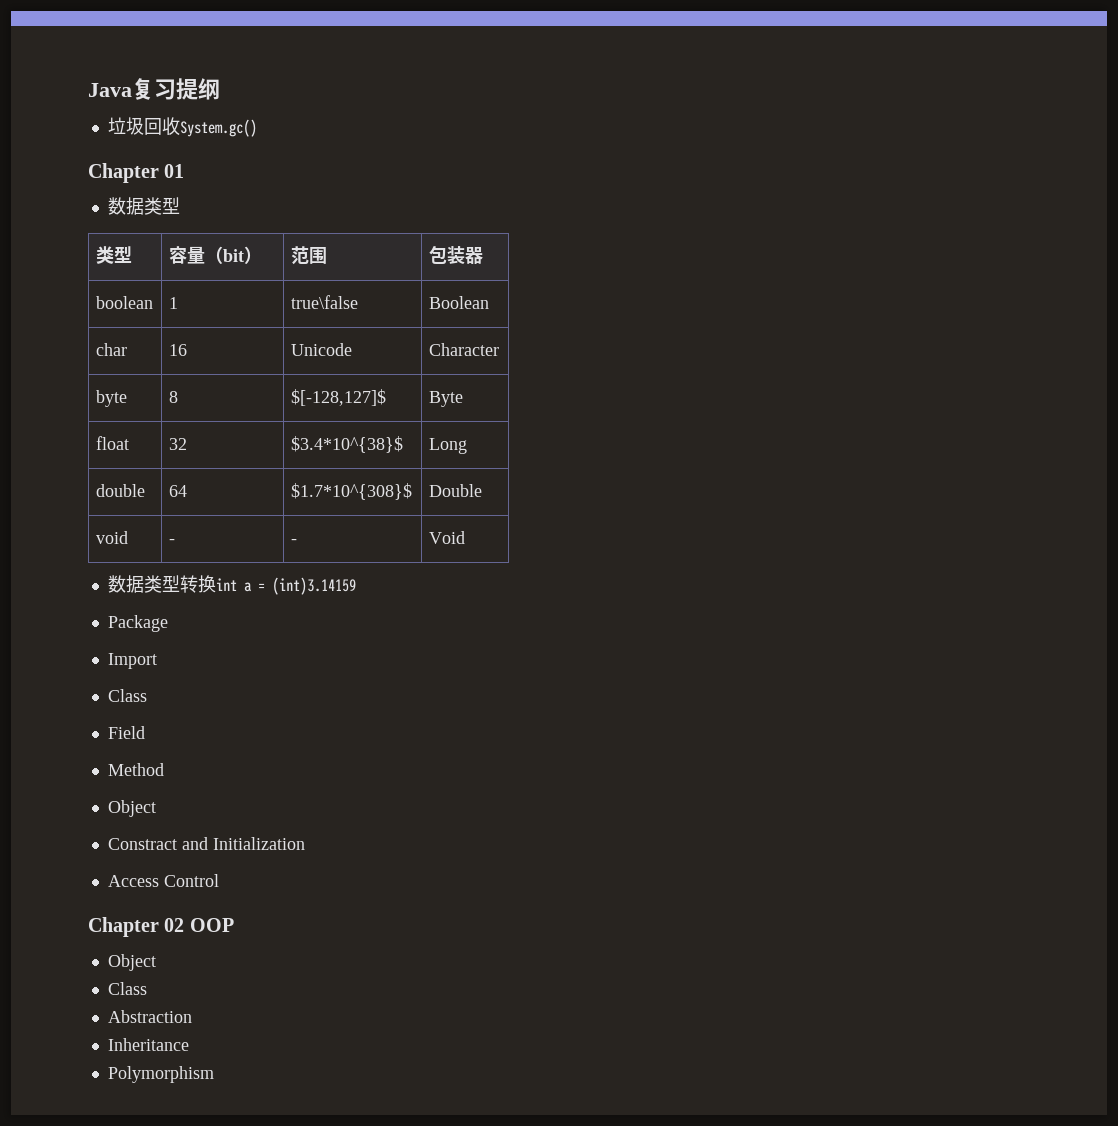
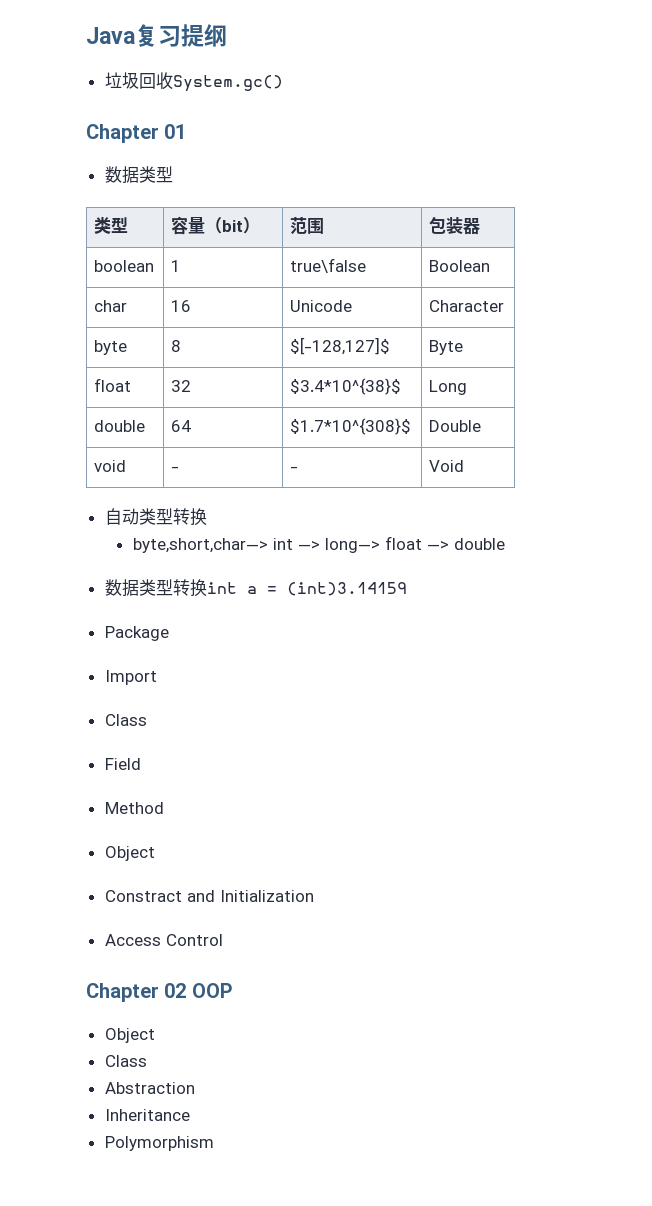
+ 自动类型转换
+ byte,short,char—> int —> long—> float —> double

